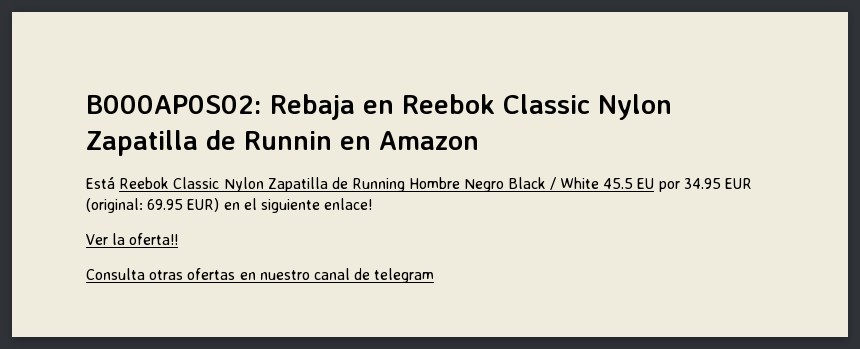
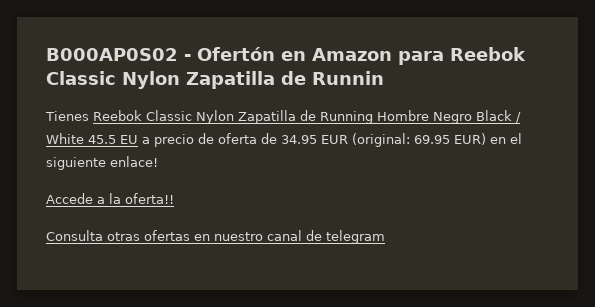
- B000AP0S02: Rebaja en Reebok Classic Nylon Zapatilla de Runnin en Amazon
- Está Reebok Classic Nylon Zapatilla de Running Hombre Negro Black / White 45.5 EU por 34.95 EUR (original: 69.95 EUR) en el siguiente enlace!
+ B000AP0S02 - Ofertón en Amazon para Reebok Classic Nylon Zapatilla de Runnin
+ Tienes Reebok Classic Nylon Zapatilla de Running Hombre Negro Black / White 45.5 EU a precio de oferta de 34.95 EUR (original: 69.95 EUR) en el siguiente enlace!
- Ver la oferta!!
+ Accede a la oferta!!

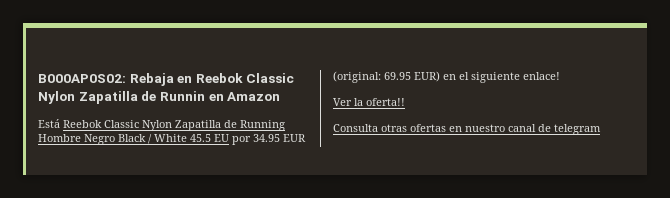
- B000AP0S02 - Ofertón en Amazon para Reebok Classic Nylon Zapatilla de Runnin
- Tienes Reebok Classic Nylon Zapatilla de Running Hombre Negro Black / White 45.5 EU a precio de oferta de 34.95 EUR (original: 69.95 EUR) en el siguiente enlace!
+ B000AP0S02: Rebaja en Reebok Classic Nylon Zapatilla de Runnin en Amazon
+ Está Reebok Classic Nylon Zapatilla de Running Hombre Negro Black / White 45.5 EU por 34.95 EUR (original: 69.95 EUR) en el siguiente enlace!
- Accede a la oferta!!
+ Ver la oferta!!

